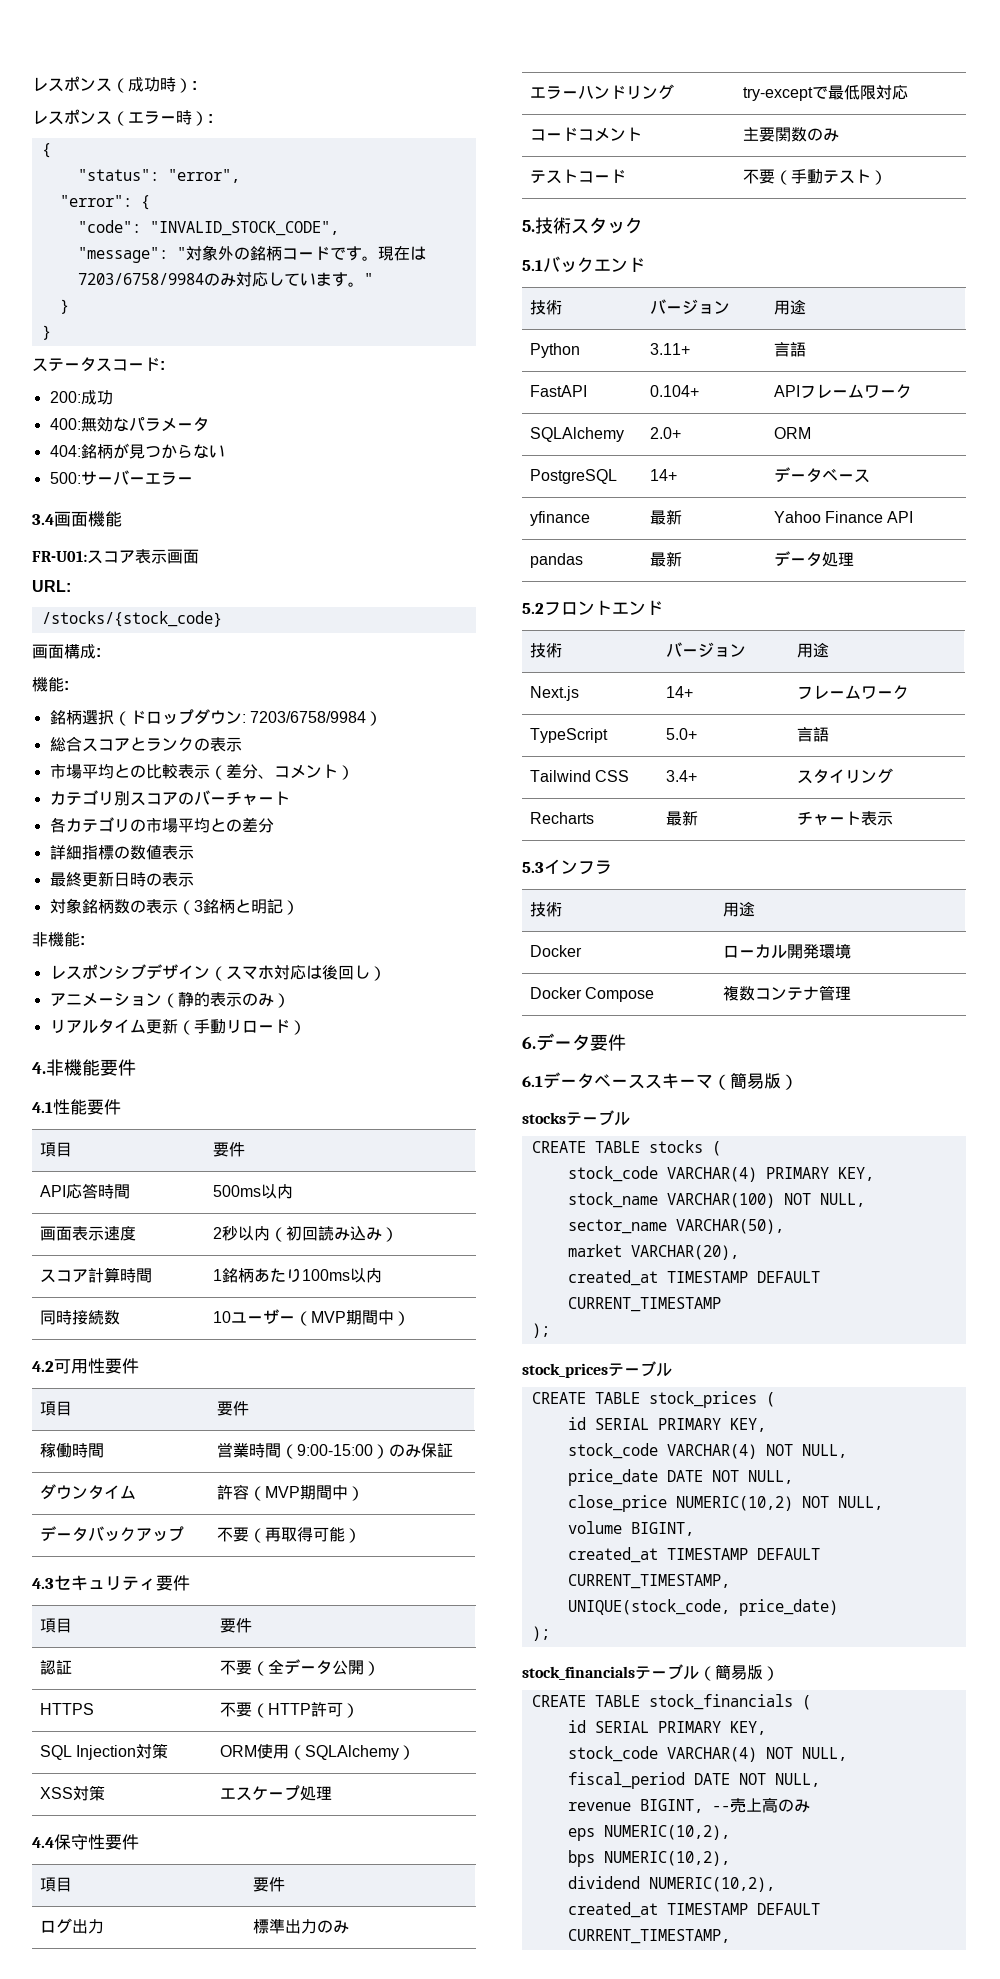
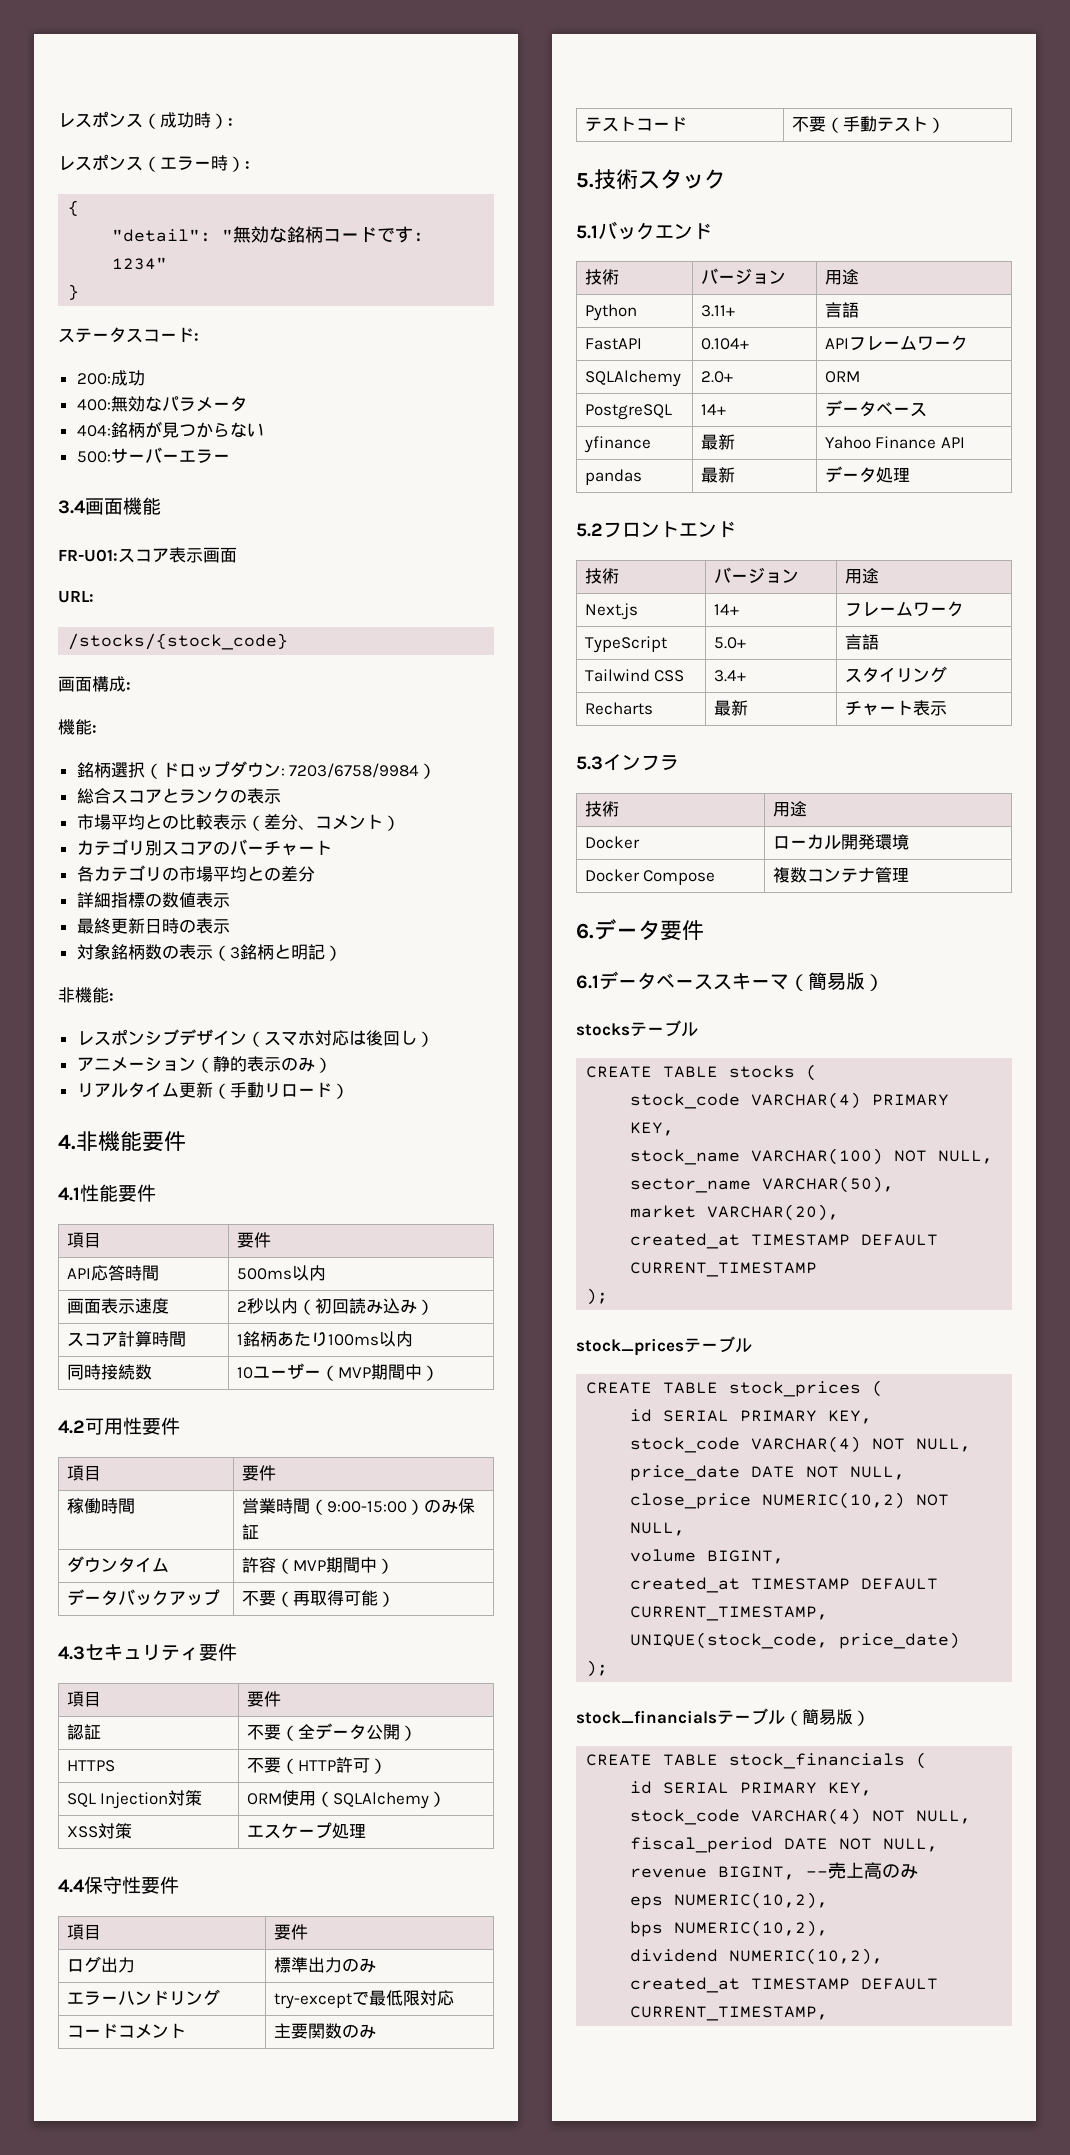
- "status": "error",
- "error": {
- "code": "INVALID_STOCK_CODE",
- "message": "対象外の銘柄コードです。現在は7203/6758/9984のみ対応しています。"
- }
+ "detail": "無効な銘柄コードです: 1234"

